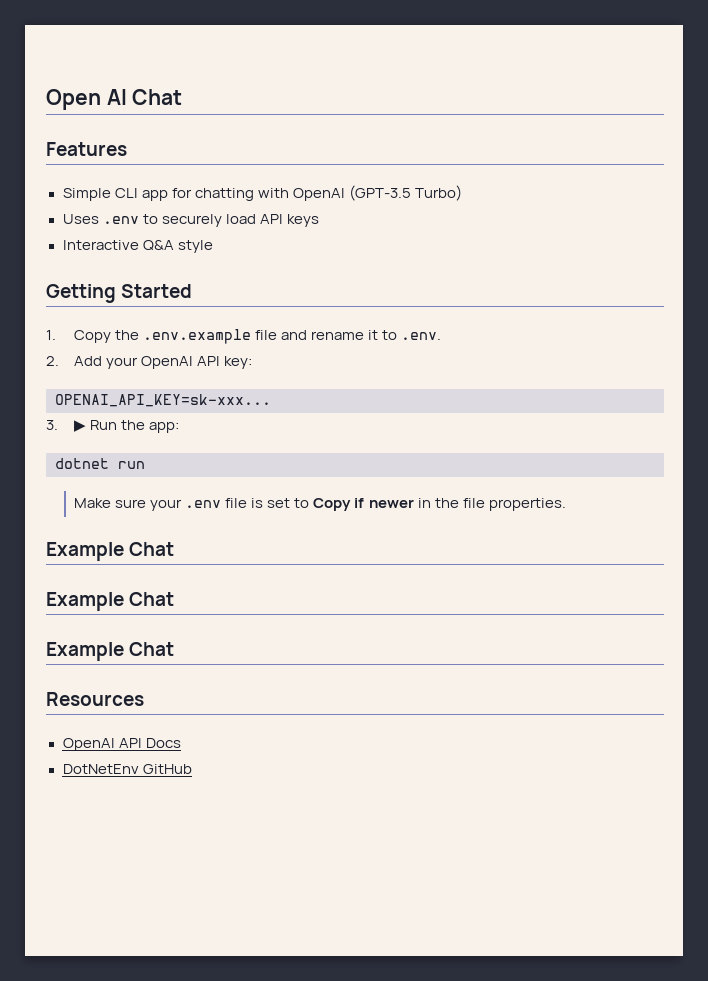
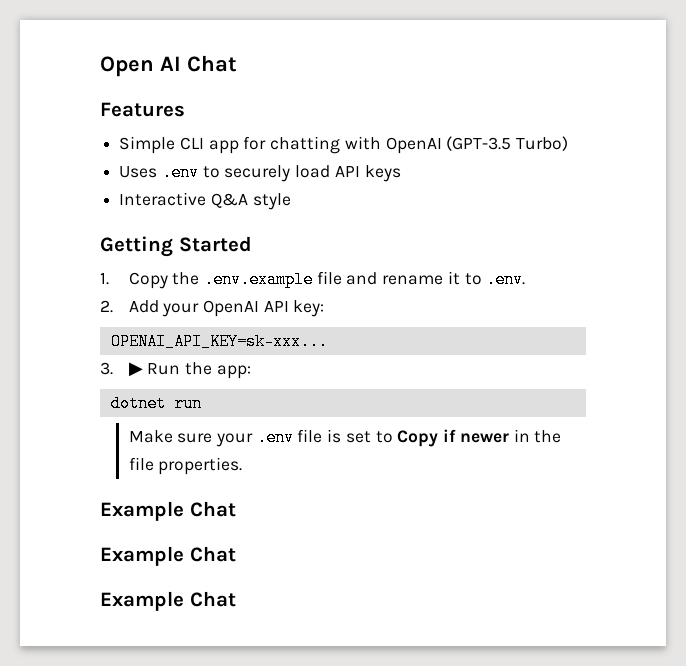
- Resources
- OpenAI API Docs
- DotNetEnv GitHub

